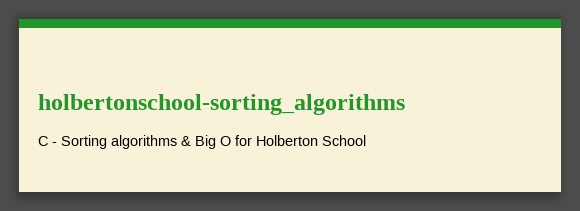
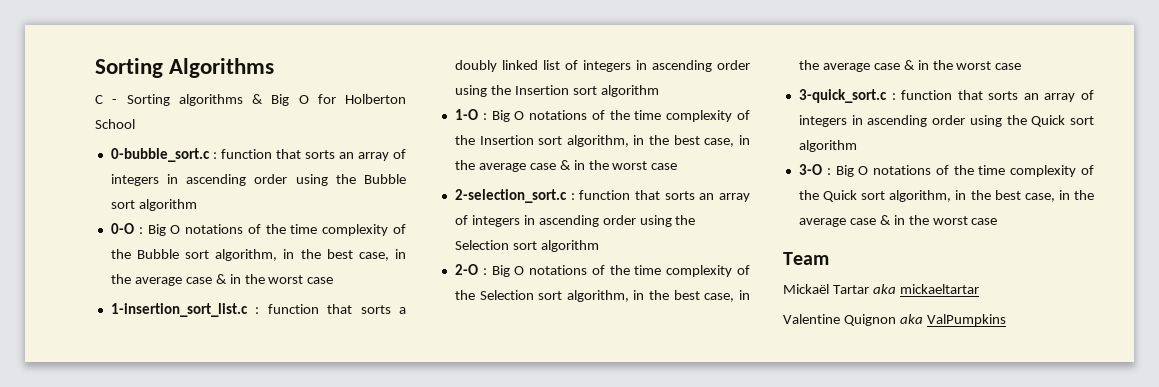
- holbertonschool-sorting_algorithms
+ Sorting Algorithms
+ 0-bubble_sort.c : function that sorts an array of integers in ascending order using the Bubble sort algorithm
+ 0-O : Big O notations of the time complexity of the Bubble sort algorithm, in the best case, in the average case & in the worst case
+ 1-insertion_sort_list.c : function that sorts a doubly linked list of integers in ascending order using the Insertion sort algorithm
+ 1-O : Big O notations of the time complexity of the Insertion sort algorithm, in the best case, in the average case & in the worst case
+ 2-selection_sort.c : function that sorts an array of integers in ascending order using the Selection sort algorithm
+ 2-O : Big O notations of the time complexity of the Selection sort algorithm, in the best case, in the average case & in the worst case
+ 3-quick_sort.c : function that sorts an array of integers in ascending order using the Quick sort algorithm
+ 3-O : Big O notations of the time complexity of the Quick sort algorithm, in the best case, in the average case & in the worst case
+ Team
+ Mickaël Tartar aka mickaeltartar
+ Valentine Quignon aka ValPumpkins

